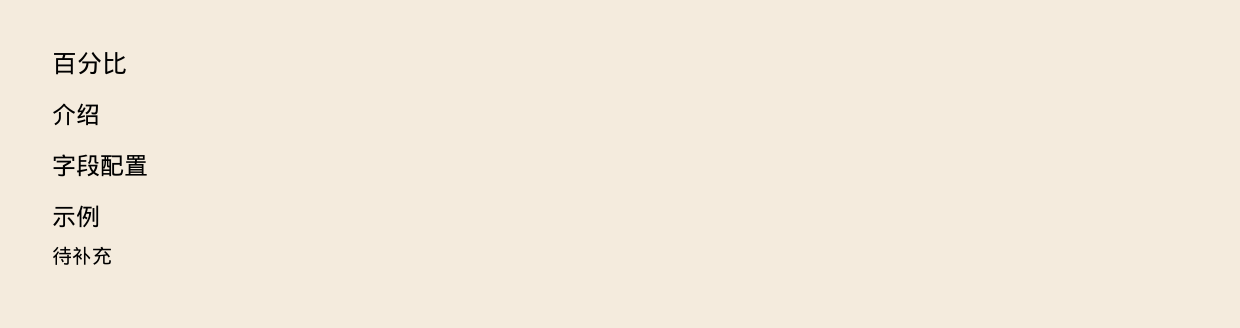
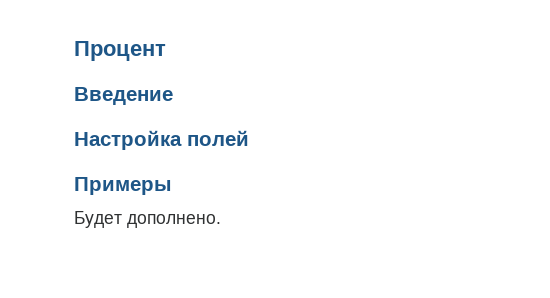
- 百分比
- 介绍
- 字段配置
- 示例
- 待补充
+ Процент
+ Введение
+ Настройка полей
+ Примеры
+ Будет дополнено.

